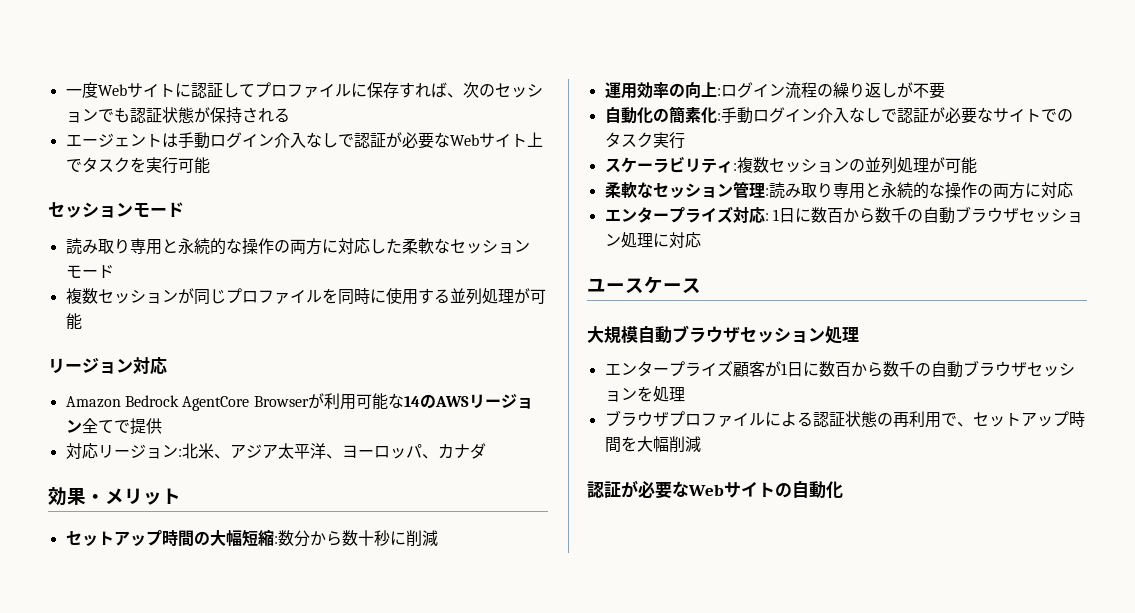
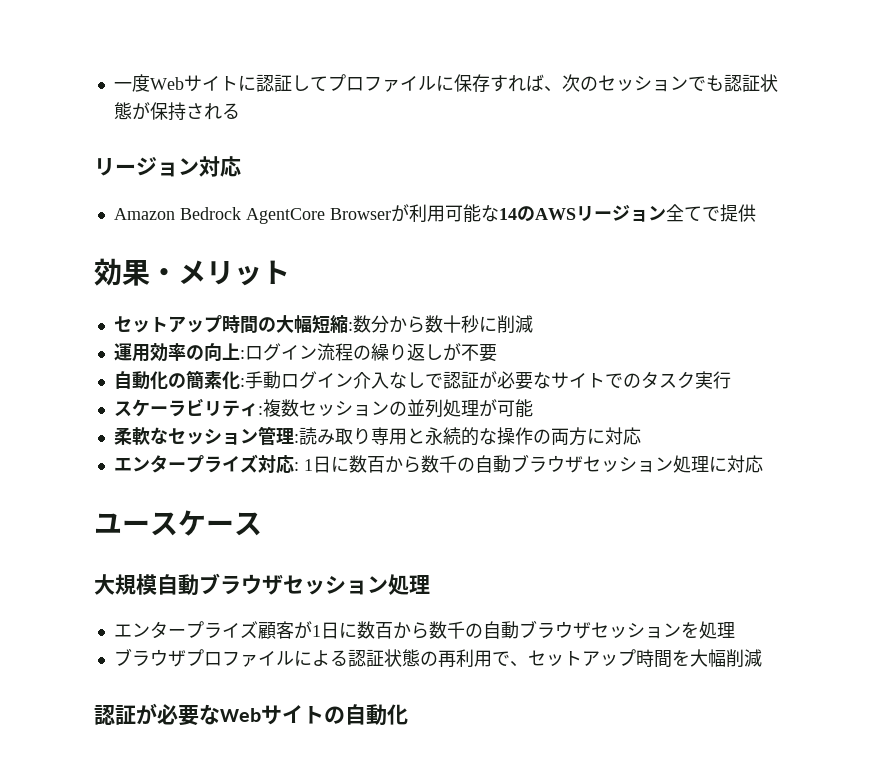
- エージェントは手動ログイン介入なしで認証が必要なWebサイト上でタスクを実行可能
- セッションモード
- 読み取り専用と永続的な操作の両方に対応した柔軟なセッションモード
- 複数セッションが同じプロファイルを同時に使用する並列処理が可能
- 対応リージョン:北米、アジア太平洋、ヨーロッパ、カナダ

